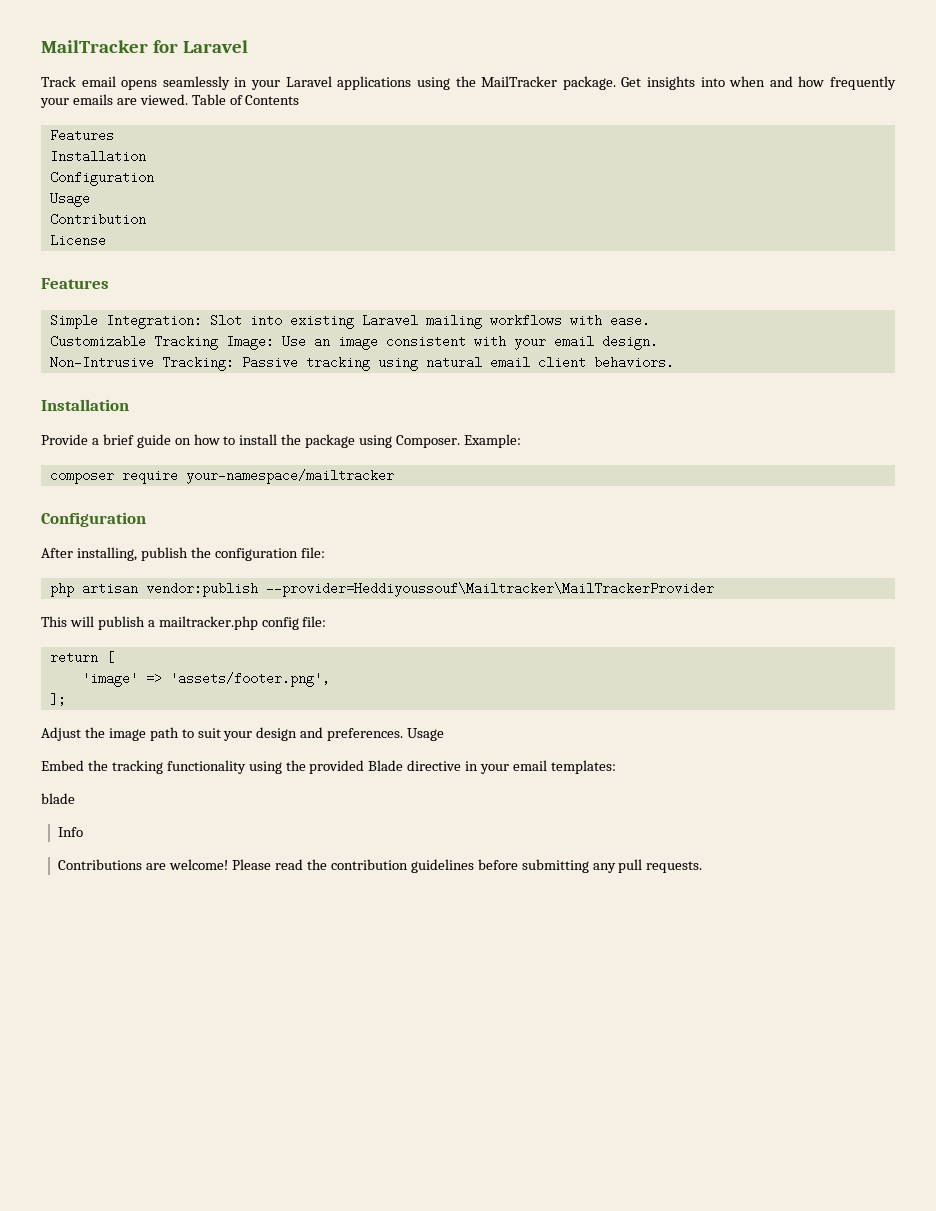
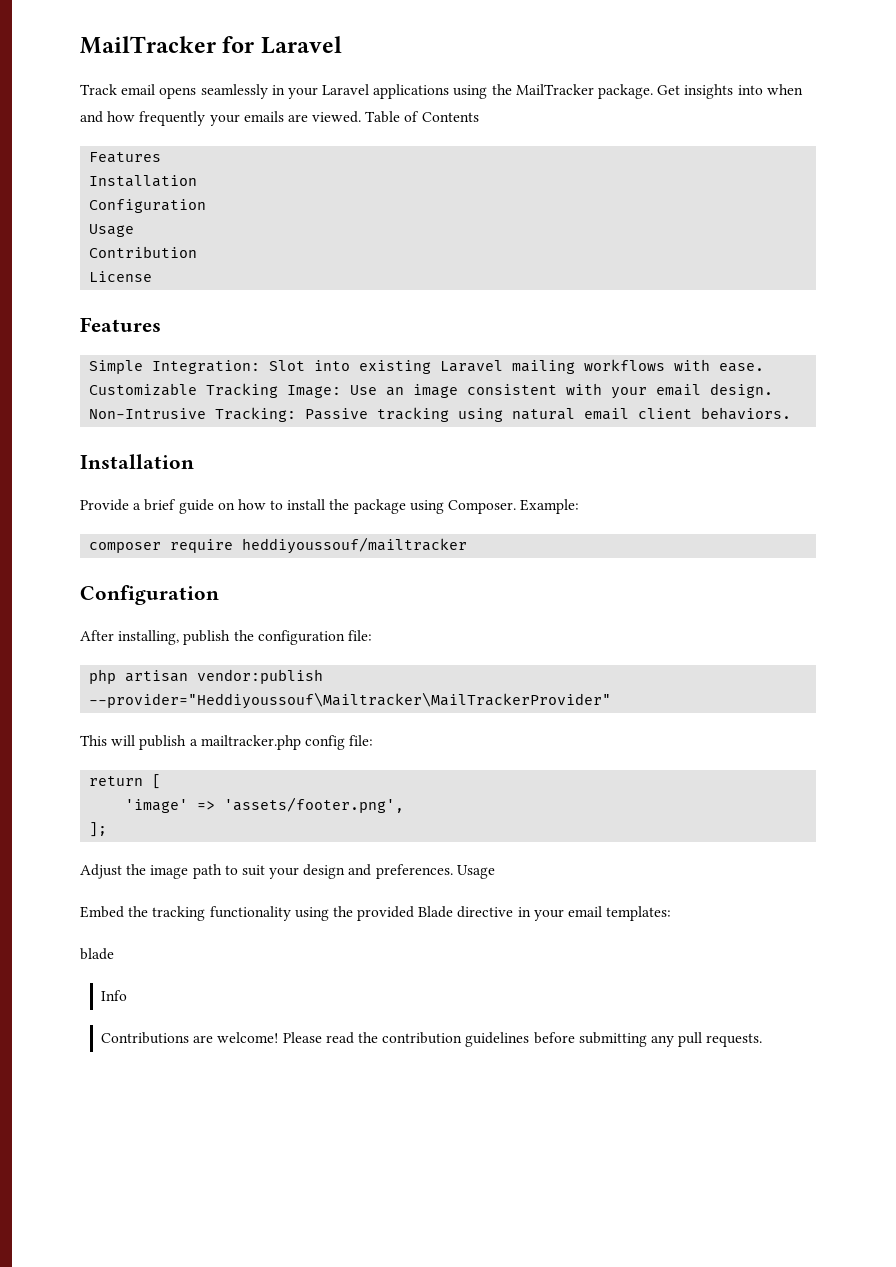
- composer require your-namespace/mailtracker
+ composer require heddiyoussouf/mailtracker
- php artisan vendor:publish --provider=Heddiyoussouf\Mailtracker\MailTrackerProvider
+ php artisan vendor:publish --provider="Heddiyoussouf\Mailtracker\MailTrackerProvider"

